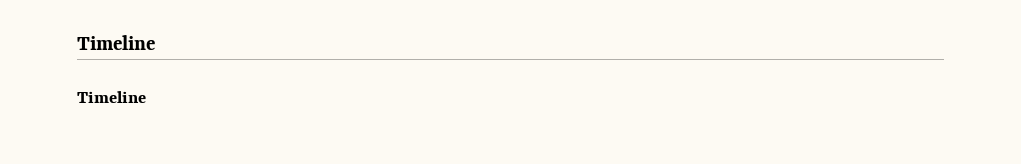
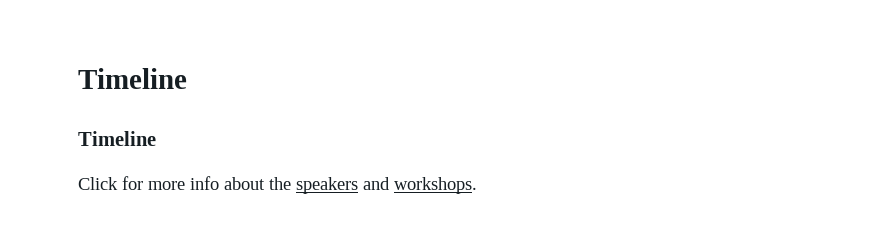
+ Click for more info about the speakers and workshops.

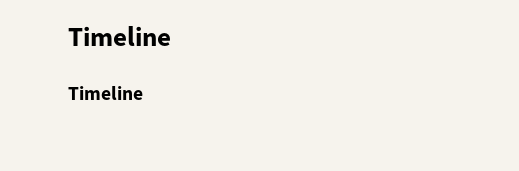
- Click for more info about the speakers and workshops.

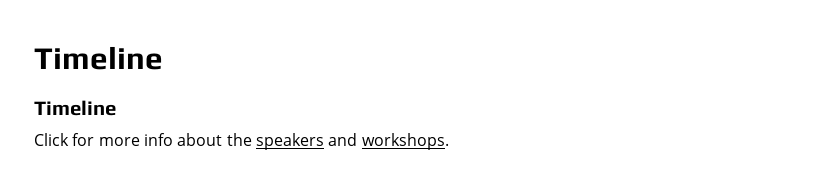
+ Click for more info about the speakers and workshops.

